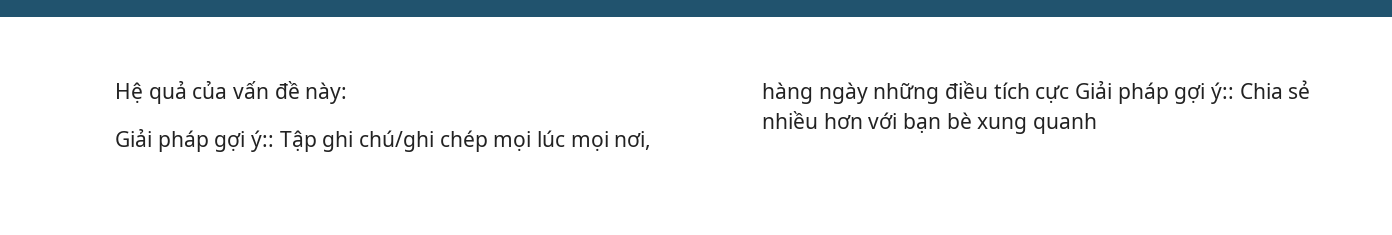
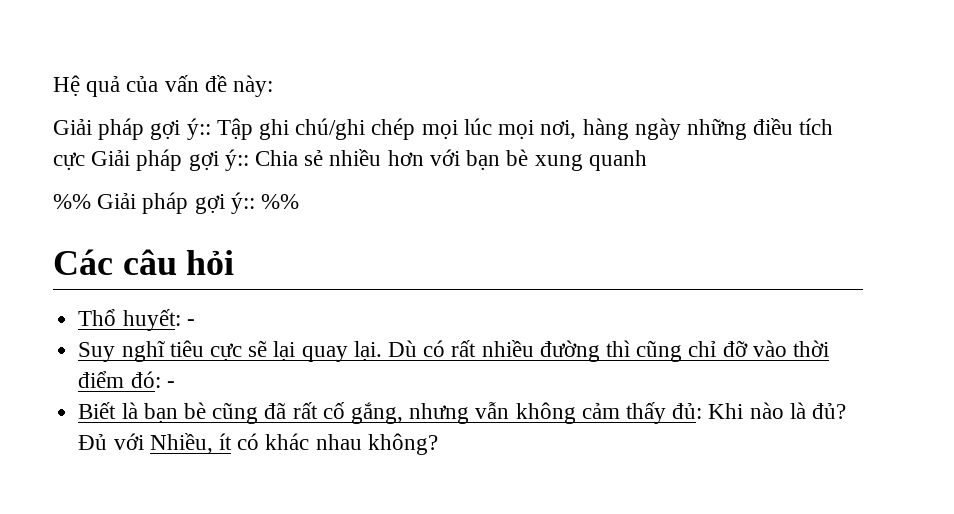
+ %% Giải pháp gợi ý:: %%
+ Các câu hỏi
+ Thổ huyết: -
+ Suy nghĩ tiêu cực sẽ lại quay lại. Dù có rất nhiều đường thì cũng chỉ đỡ vào thời điểm đó: -
+ Biết là bạn bè cũng đã rất cố gắng, nhưng vẫn không cảm thấy đủ: Khi nào là đủ? Đủ với Nhiều, ít có khác nhau không?

